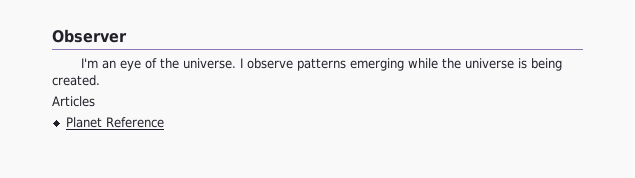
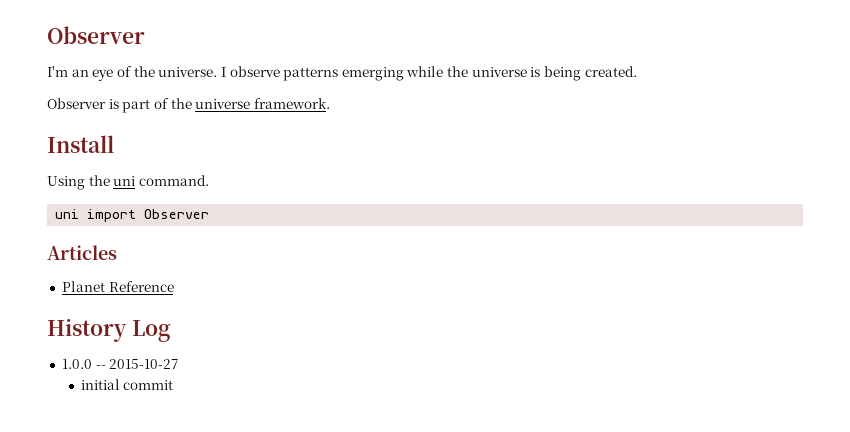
+ Observer is part of the universe framework.
+ Install
+ Using the uni command.
+ uni import Observer
  Articles
  Planet Reference
+ History Log
+ 1.0.0 -- 2015-10-27
+ initial commit

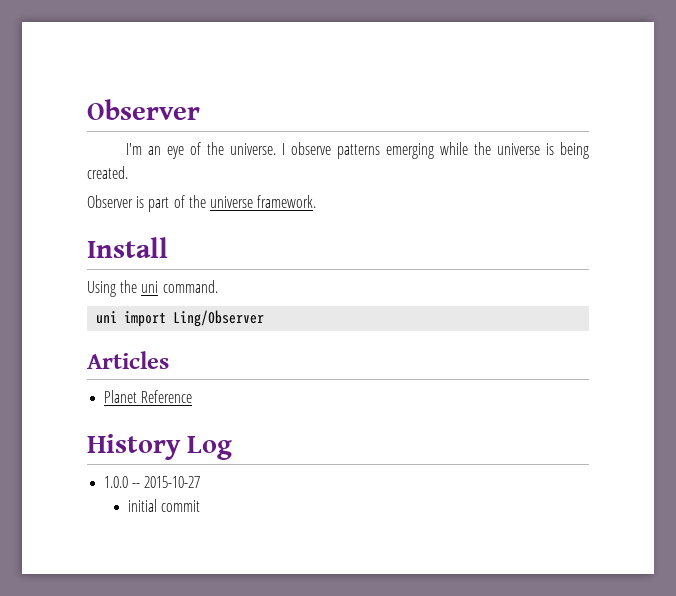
- uni import Observer
+ uni import Ling/Observer

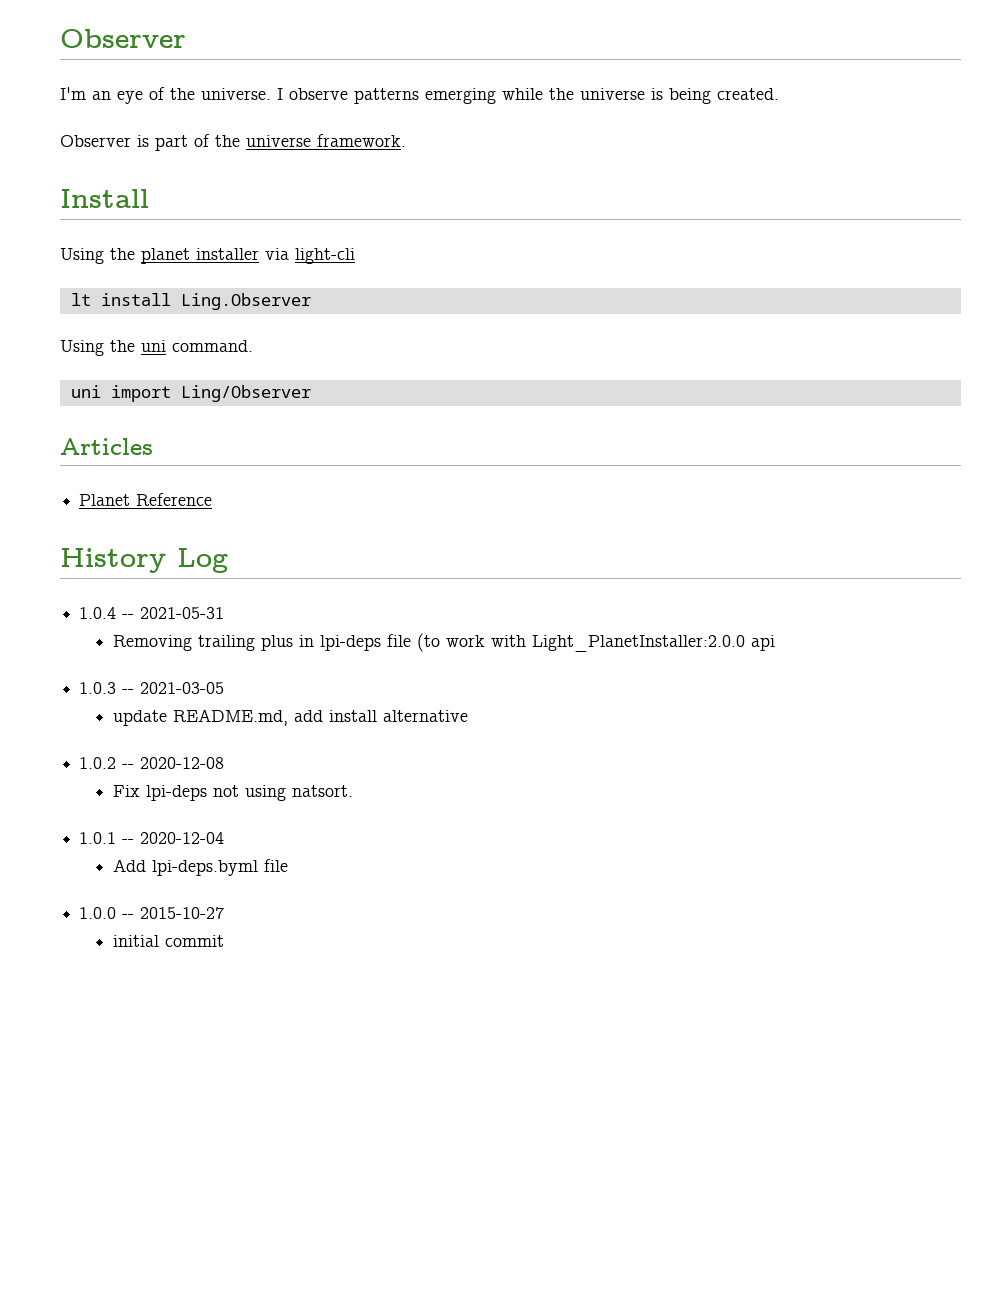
+ Using the planet installer via light-cli
+ lt install Ling.Observer
+ 1.0.4 -- 2021-05-31
+ Removing trailing plus in lpi-deps file (to work with Light_PlanetInstaller:2.0.0 api
+ 1.0.3 -- 2021-03-05
+ update README.md, add install alternative
+ 1.0.2 -- 2020-12-08
+ Fix lpi-deps not using natsort.
+ 1.0.1 -- 2020-12-04
+ Add lpi-deps.byml file

